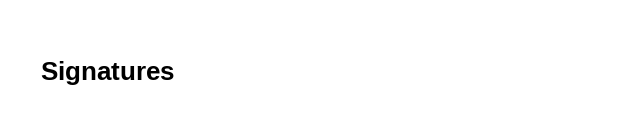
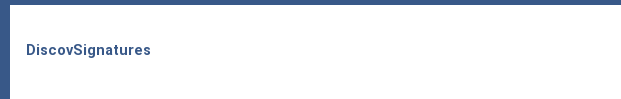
- Signatures
+ DiscovSignatures

